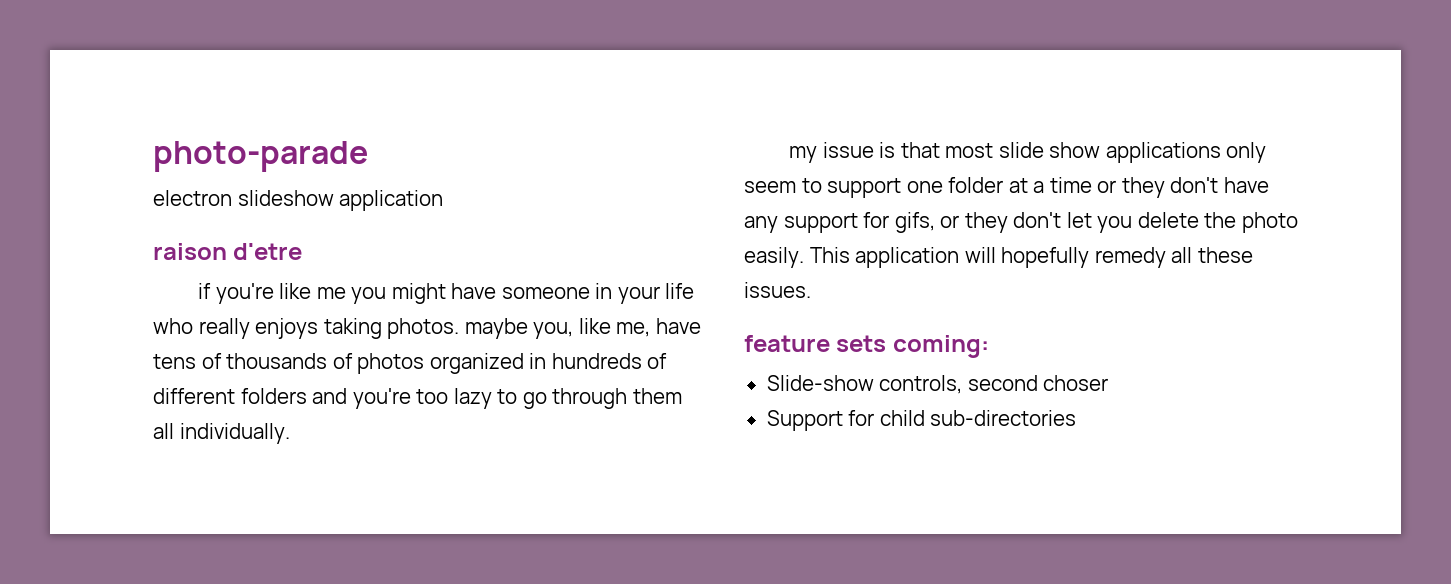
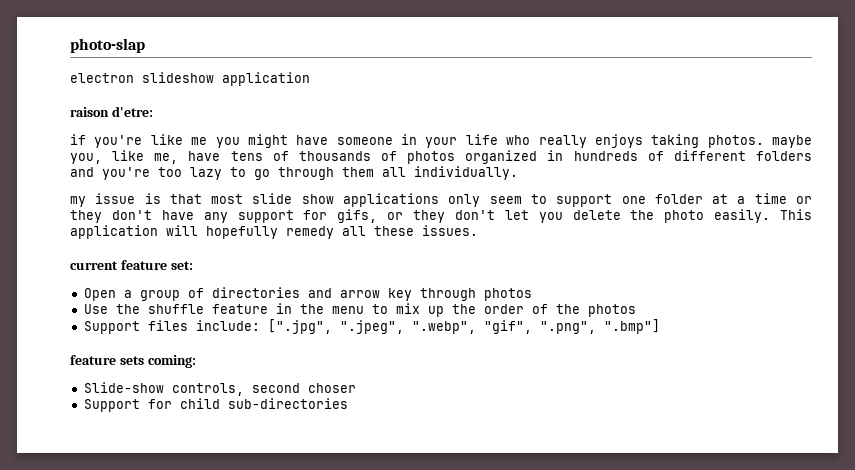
- photo-parade
+ photo-slap
- raison d'etre
+ raison d'etre:
+ current feature set:
+ Open a group of directories and arrow key through photos
+ Use the shuffle feature in the menu to mix up the order of the photos
+ Support files include: [".jpg", ".jpeg", ".webp", "gif", ".png", ".bmp"]

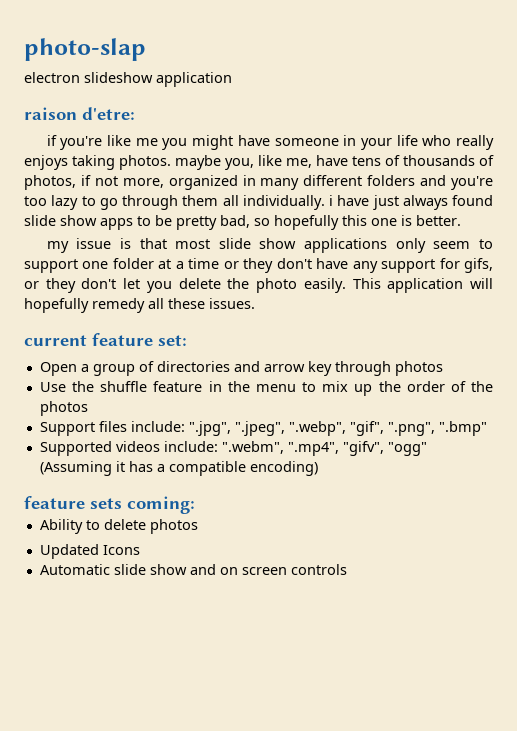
- if you're like me you might have someone in your life who really enjoys taking photos. maybe you, like me, have tens of thousands of photos organized in hundreds of different folders and you're too lazy to go through them all individually.
+ if you're like me you might have someone in your life who really enjoys taking photos. maybe you, like me, have tens of thousands of photos, if not more, organized in many different folders and you're too lazy to go through them all individually. i have just always found slide show apps to be pretty bad, so hopefully this one is better.
- Support files include: [".jpg", ".jpeg", ".webp", "gif", ".png", ".bmp"]
+ Support files include: ".jpg", ".jpeg", ".webp", "gif", ".png", ".bmp"
+ Supported videos include: ".webm", ".mp4", "gifv", "ogg" (Assuming it has a compatible encoding)
  feature sets coming:
- Slide-show controls, second choser
- Support for child sub-directories
+ Ability to delete photos
+ Updated Icons
+ Automatic slide show and on screen controls

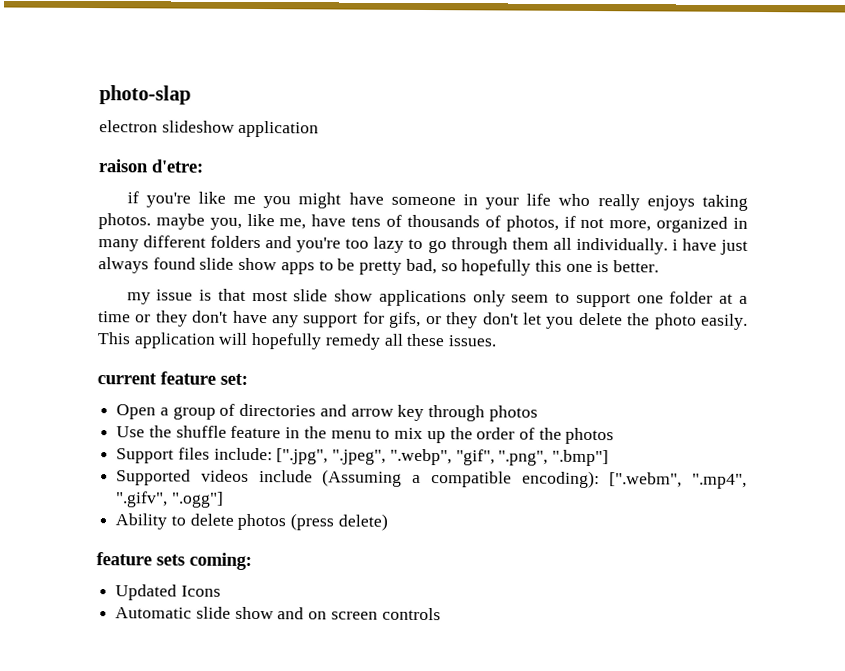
- Support files include: ".jpg", ".jpeg", ".webp", "gif", ".png", ".bmp"
+ Support files include: [".jpg", ".jpeg", ".webp", "gif", ".png", ".bmp"]
- Supported videos include: ".webm", ".mp4", "gifv", "ogg" (Assuming it has a compatible encoding)
- feature sets coming:
+ Supported videos include (Assuming a compatible encoding): [".webm", ".mp4", ".gifv", ".ogg"]
- Ability to delete photos
+ Ability to delete photos (press delete)
+ feature sets coming:

